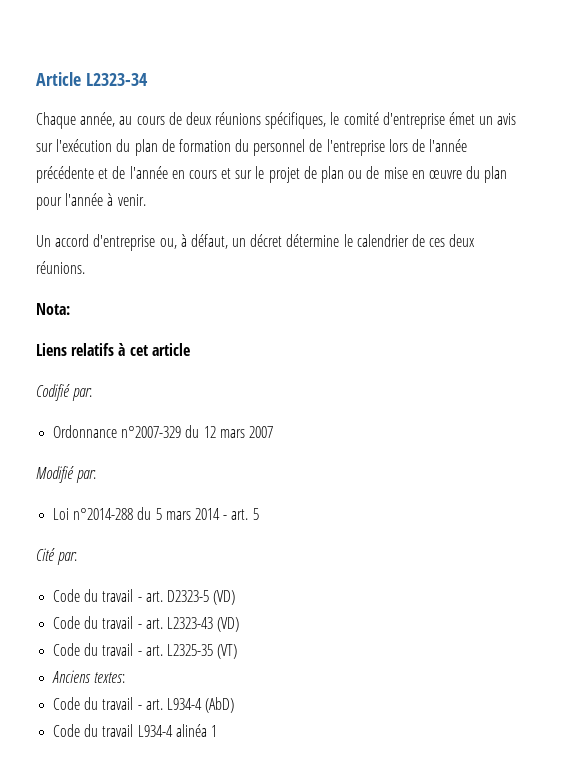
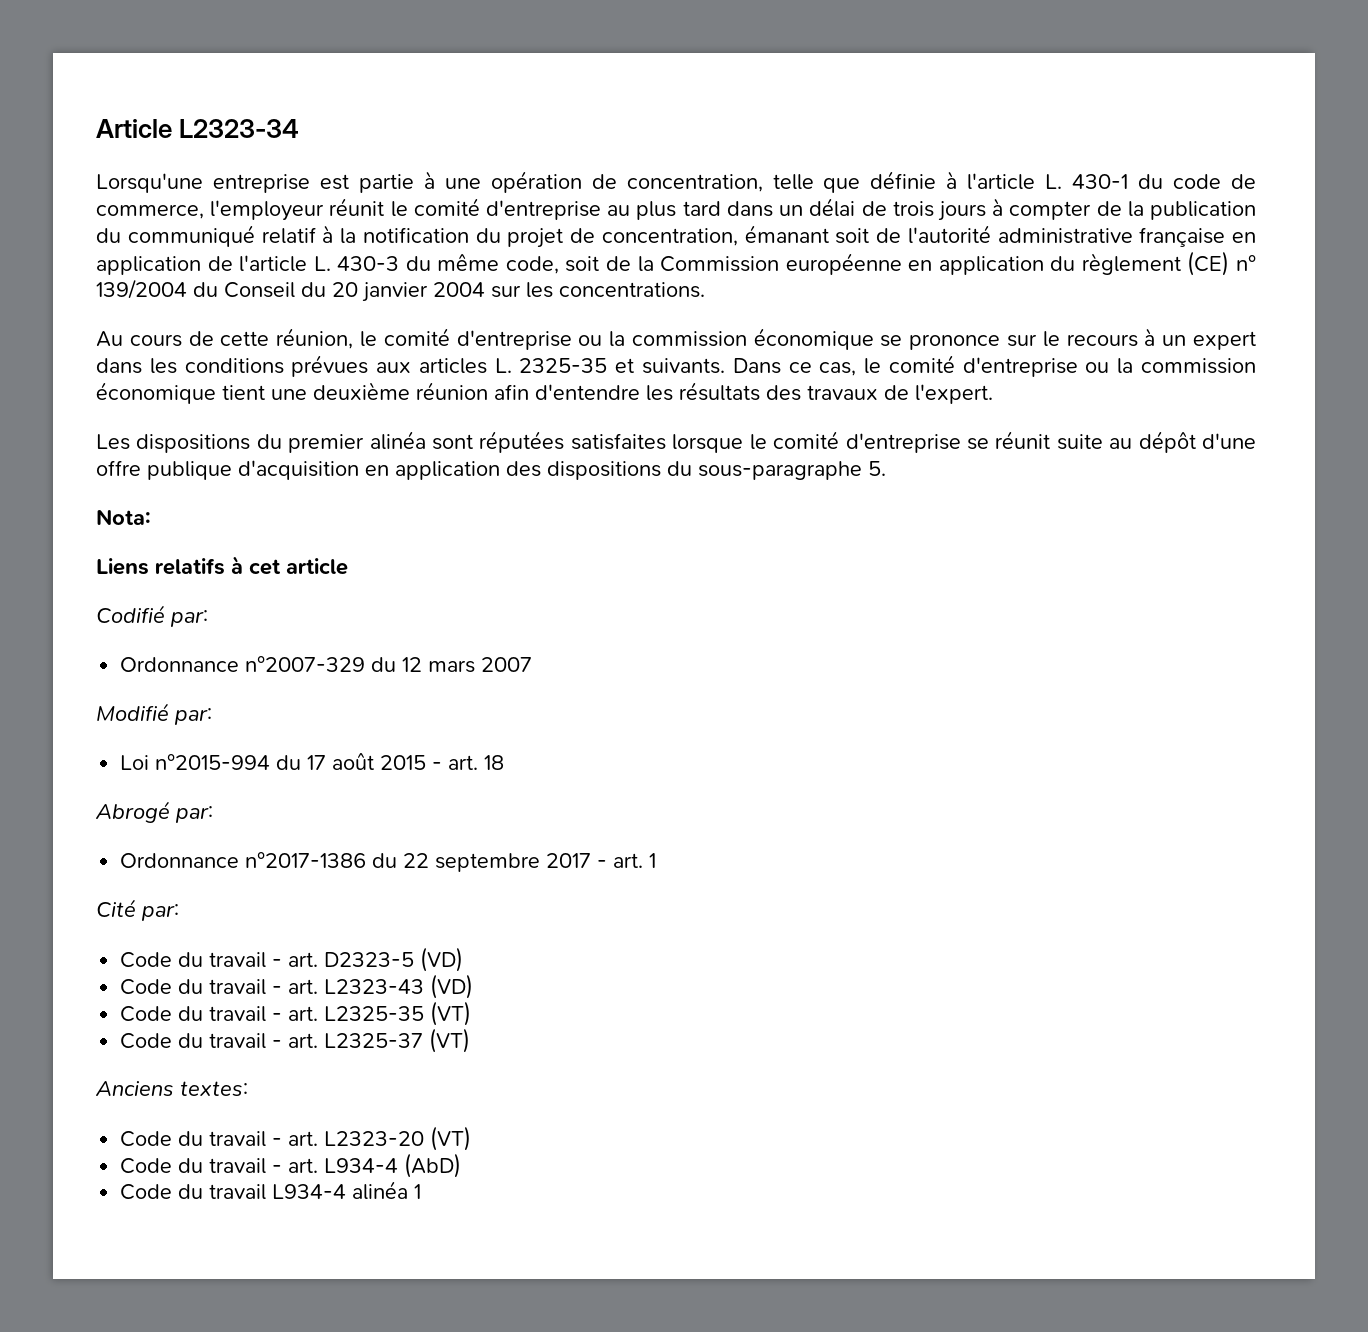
- Chaque année, au cours de deux réunions spécifiques, le comité d'entreprise émet un avis sur l'exécution du plan de formation du personnel de l'entreprise lors de l'année précédente et de l'année en cours et sur le projet de plan ou de mise en œuvre du plan pour l'année à venir.
- Un accord d'entreprise ou, à défaut, un décret détermine le calendrier de ces deux réunions.
+ Lorsqu'une entreprise est partie à une opération de concentration, telle que définie à l'article L. 430-1 du code de commerce, l'employeur réunit le comité d'entreprise au plus tard dans un délai de trois jours à compter de la publication du communiqué relatif à la notification du projet de concentration, émanant soit de l'autorité administrative française en application de l'article L. 430-3 du même code, soit de la Commission européenne en application du règlement (CE) n° 139/2004 du Conseil du 20 janvier 2004 sur les concentrations.
+ Au cours de cette réunion, le comité d'entreprise ou la commission économique se prononce sur le recours à un expert dans les conditions prévues aux articles L. 2325-35 et suivants. Dans ce cas, le comité d'entreprise ou la commission économique tient une deuxième réunion afin d'entendre les résultats des travaux de l'expert.
+ Les dispositions du premier alinéa sont réputées satisfaites lorsque le comité d'entreprise se réunit suite au dépôt d'une offre publique d'acquisition en application des dispositions du sous-paragraphe 5.
- Loi n°2014-288 du 5 mars 2014 - art. 5
+ Loi n°2015-994 du 17 août 2015 - art. 18
+ Abrogé par:
+ Ordonnance n°2017-1386 du 22 septembre 2017 - art. 1
+ Code du travail - art. L2325-37 (VT)
  Anciens textes:
+ Code du travail - art. L2323-20 (VT)

